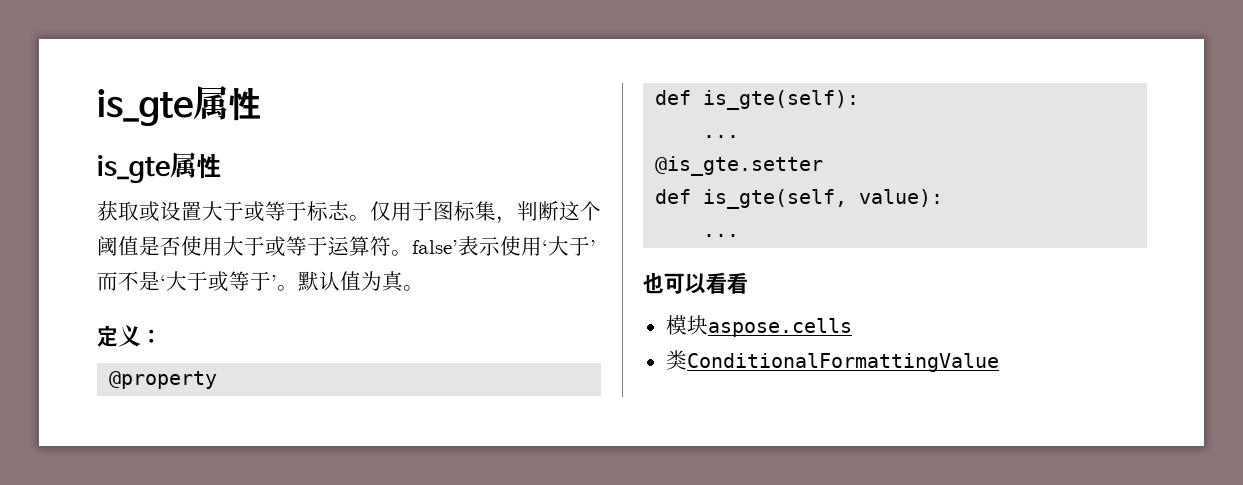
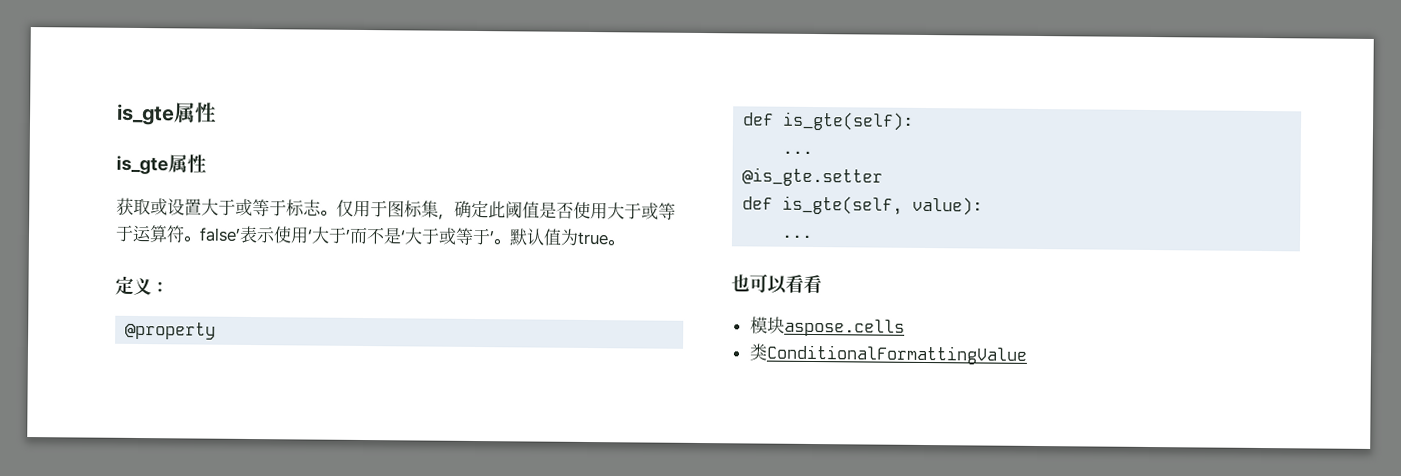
- 仅用于图标集，判断这个阈值是否使用大于或等于运算符。false’表示使用‘大于’而不是‘大于或等于’。
+ 仅用于图标集，确定此阈值是否使用大于或等于运算符。false’表示使用‘大于’而不是‘大于或等于’。
- 默认值为真。
+ 默认值为true。

